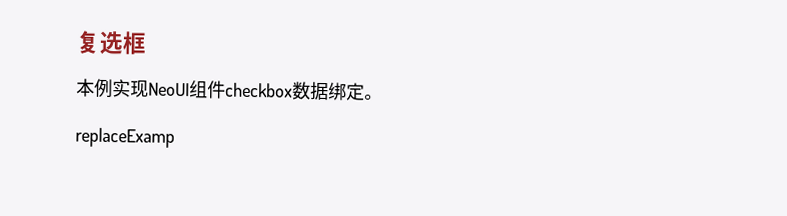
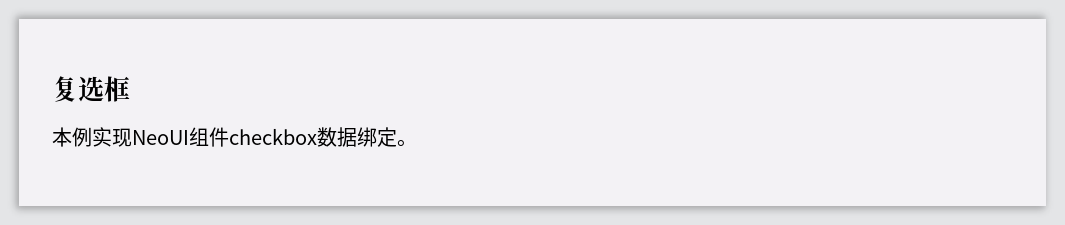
- replaceExamp

